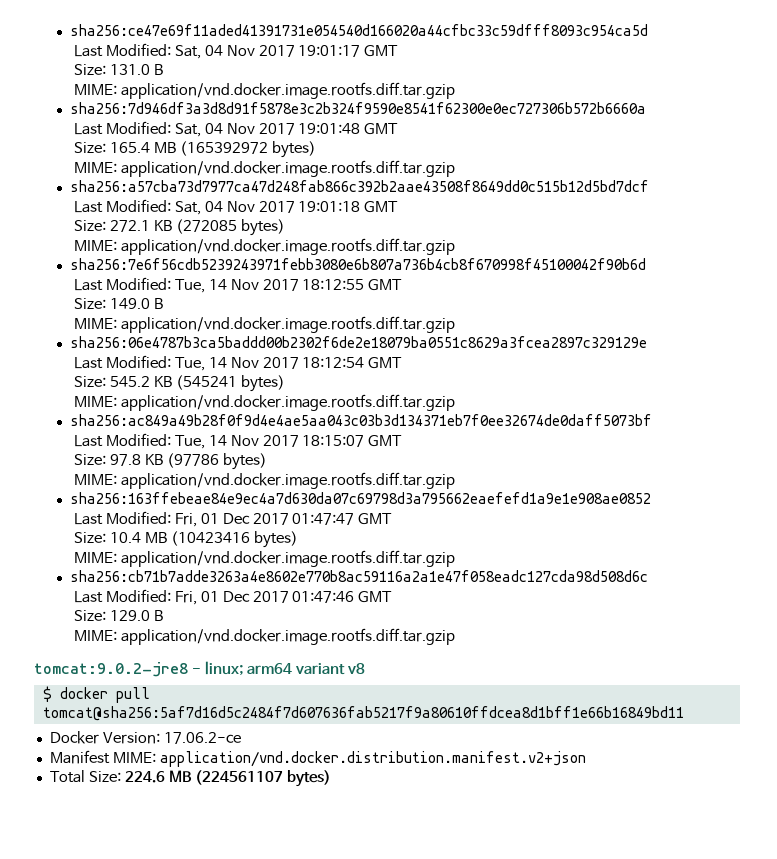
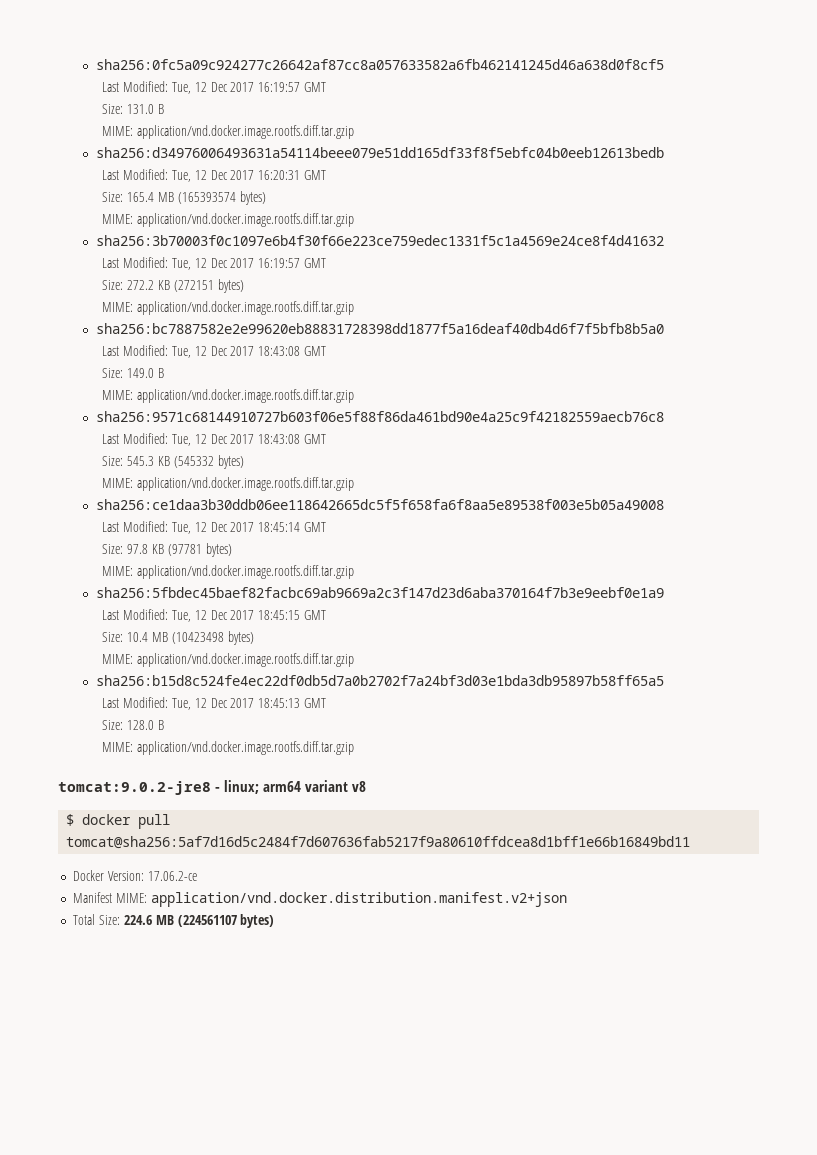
- sha256:ce47e69f11aded41391731e054540d166020a44cfbc33c59dfff8093c954ca5d
- Last Modified: Sat, 04 Nov 2017 19:01:17 GMT
+ sha256:0fc5a09c924277c26642af87cc8a057633582a6fb462141245d46a638d0f8cf5
+ Last Modified: Tue, 12 Dec 2017 16:19:57 GMT
- sha256:7d946df3a3d8d91f5878e3c2b324f9590e8541f62300e0ec727306b572b6660a
- Last Modified: Sat, 04 Nov 2017 19:01:48 GMT
+ sha256:d34976006493631a54114beee079e51dd165df33f8f5ebfc04b0eeb12613bedb
+ Last Modified: Tue, 12 Dec 2017 16:20:31 GMT
- Size: 165.4 MB (165392972 bytes)
+ Size: 165.4 MB (165393574 bytes)
  MIME: application/vnd.docker.image.rootfs.diff.tar.gzip
- sha256:a57cba73d7977ca47d248fab866c392b2aae43508f8649dd0c515b12d5bd7dcf
- Last Modified: Sat, 04 Nov 2017 19:01:18 GMT
- Size: 272.1 KB (272085 bytes)
+ sha256:3b70003f0c1097e6b4f30f66e223ce759edec1331f5c1a4569e24ce8f4d41632
+ Last Modified: Tue, 12 Dec 2017 16:19:57 GMT
+ Size: 272.2 KB (272151 bytes)
  MIME: application/vnd.docker.image.rootfs.diff.tar.gzip
- sha256:7e6f56cdb5239243971febb3080e6b807a736b4cb8f670998f45100042f90b6d
- Last Modified: Tue, 14 Nov 2017 18:12:55 GMT
+ sha256:bc7887582e2e99620eb88831728398dd1877f5a16deaf40db4d6f7f5bfb8b5a0
+ Last Modified: Tue, 12 Dec 2017 18:43:08 GMT
- sha256:06e4787b3ca5baddd00b2302f6de2e18079ba0551c8629a3fcea2897c329129e
- Last Modified: Tue, 14 Nov 2017 18:12:54 GMT
- Size: 545.2 KB (545241 bytes)
+ sha256:9571c68144910727b603f06e5f88f86da461bd90e4a25c9f42182559aecb76c8
+ Last Modified: Tue, 12 Dec 2017 18:43:08 GMT
+ Size: 545.3 KB (545332 bytes)
  MIME: application/vnd.docker.image.rootfs.diff.tar.gzip
- sha256:ac849a49b28f0f9d4e4ae5aa043c03b3d134371eb7f0ee32674de0daff5073bf
- Last Modified: Tue, 14 Nov 2017 18:15:07 GMT
+ sha256:ce1daa3b30ddb06ee118642665dc5f5f658fa6f8aa5e89538f003e5b05a49008
+ Last Modified: Tue, 12 Dec 2017 18:45:14 GMT
- Size: 97.8 KB (97786 bytes)
+ Size: 97.8 KB (97781 bytes)
  MIME: application/vnd.docker.image.rootfs.diff.tar.gzip
- sha256:163ffebeae84e9ec4a7d630da07c69798d3a795662eaefefd1a9e1e908ae0852
- Last Modified: Fri, 01 Dec 2017 01:47:47 GMT
+ sha256:5fbdec45baef82facbc69ab9669a2c3f147d23d6aba370164f7b3e9eebf0e1a9
+ Last Modified: Tue, 12 Dec 2017 18:45:15 GMT
- Size: 10.4 MB (10423416 bytes)
+ Size: 10.4 MB (10423498 bytes)
  MIME: application/vnd.docker.image.rootfs.diff.tar.gzip
- sha256:cb71b7adde3263a4e8602e770b8ac59116a2a1e47f058eadc127cda98d508d6c
- Last Modified: Fri, 01 Dec 2017 01:47:46 GMT
- Size: 129.0 B
+ sha256:b15d8c524fe4ec22df0db5d7a0b2702f7a24bf3d03e1bda3db95897b58ff65a5
+ Last Modified: Tue, 12 Dec 2017 18:45:13 GMT
+ Size: 128.0 B

